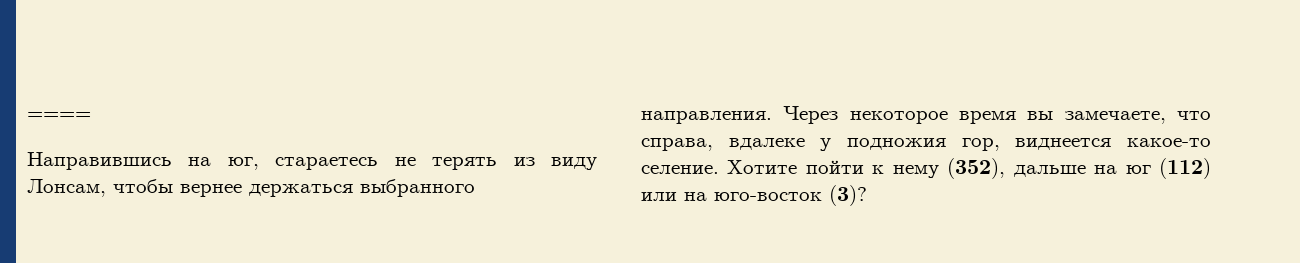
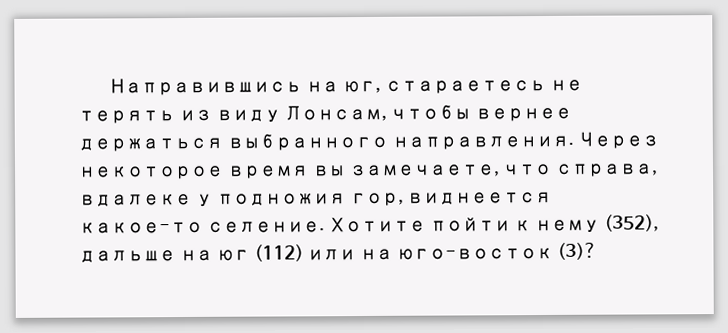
- ====

